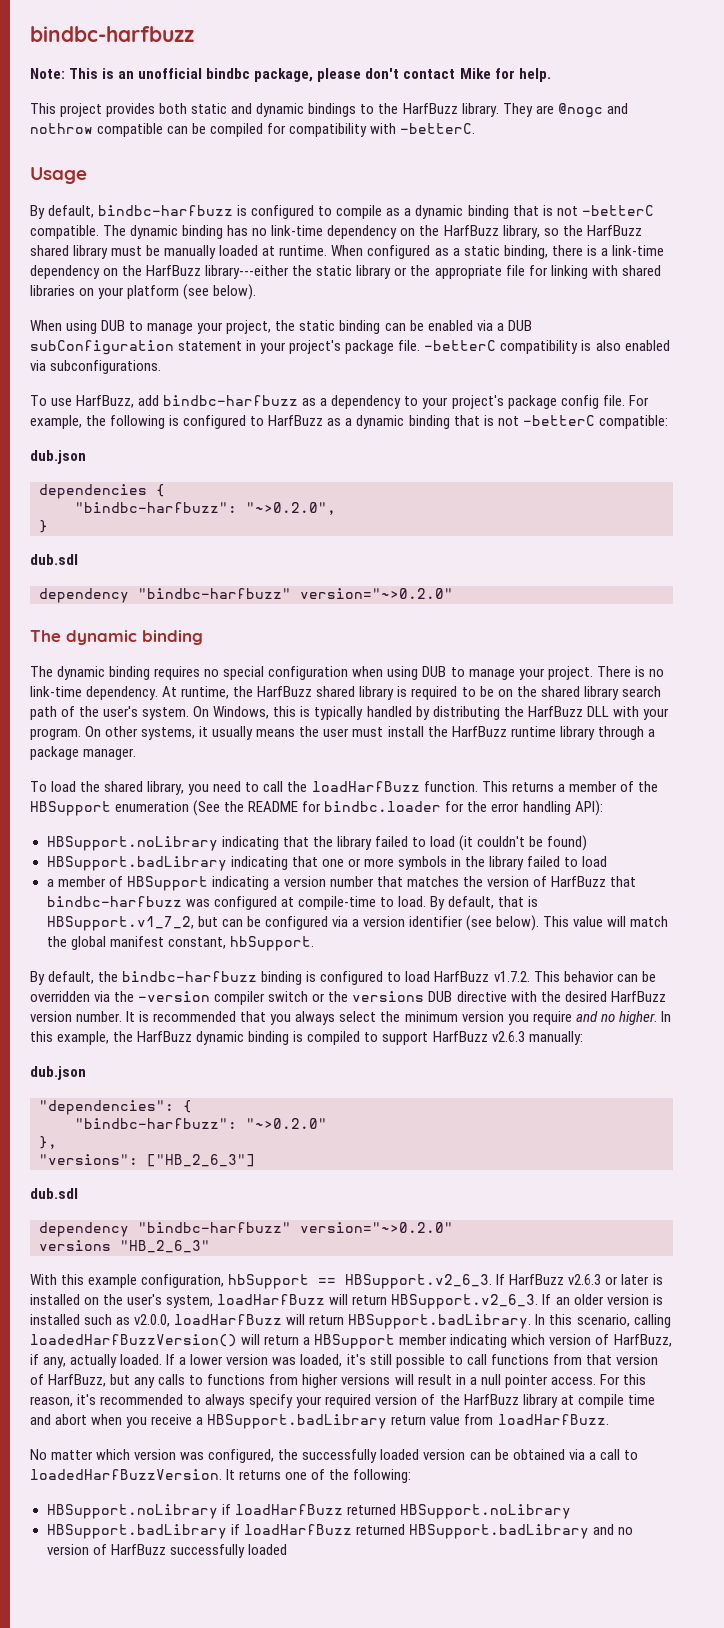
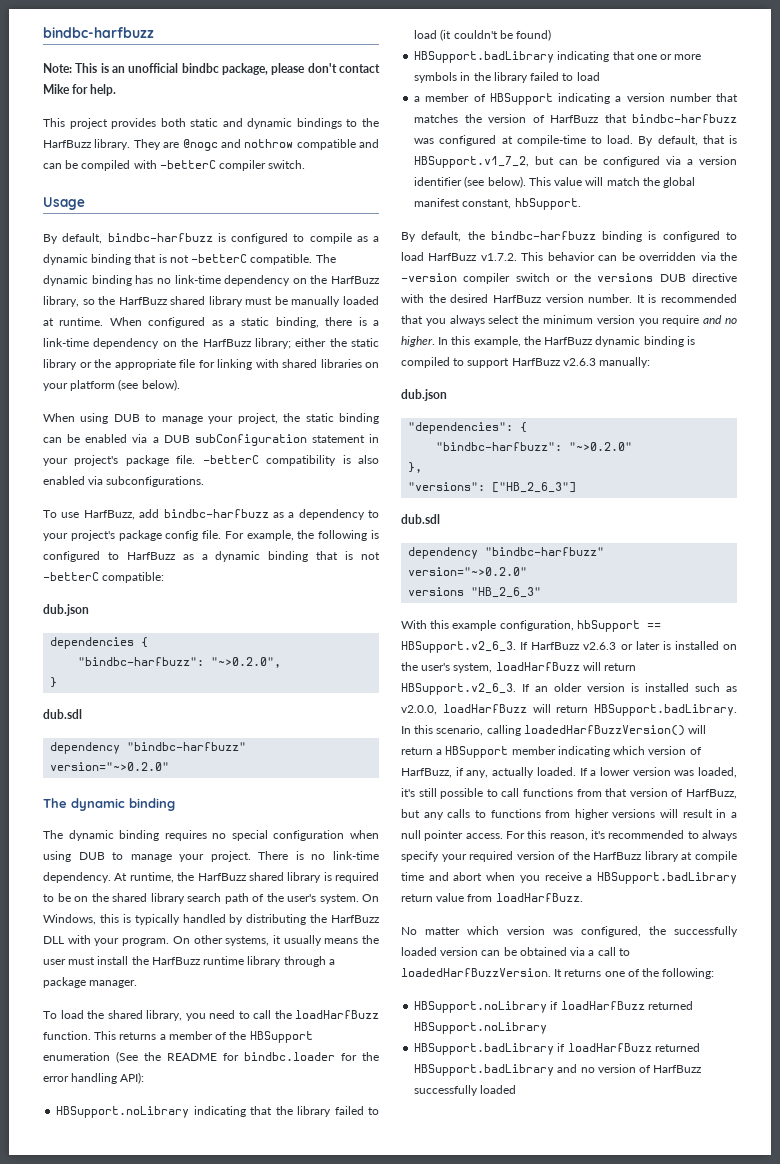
- They are @nogc and nothrow compatible can be compiled for compatibility with -betterC.
+ They are @nogc and nothrow compatible and can be compiled with -betterC compiler switch.
- When configured as a static binding, there is a link-time dependency on the HarfBuzz library---either the static library or the appropriate file for linking with shared libraries on your platform (see below).
+ When configured as a static binding, there is a link-time dependency on the HarfBuzz library; either the static library or the appropriate file for linking with shared libraries on your platform (see below).

